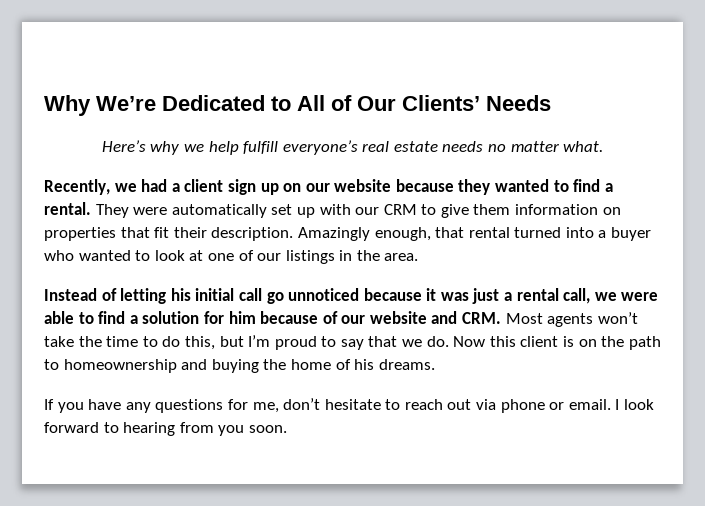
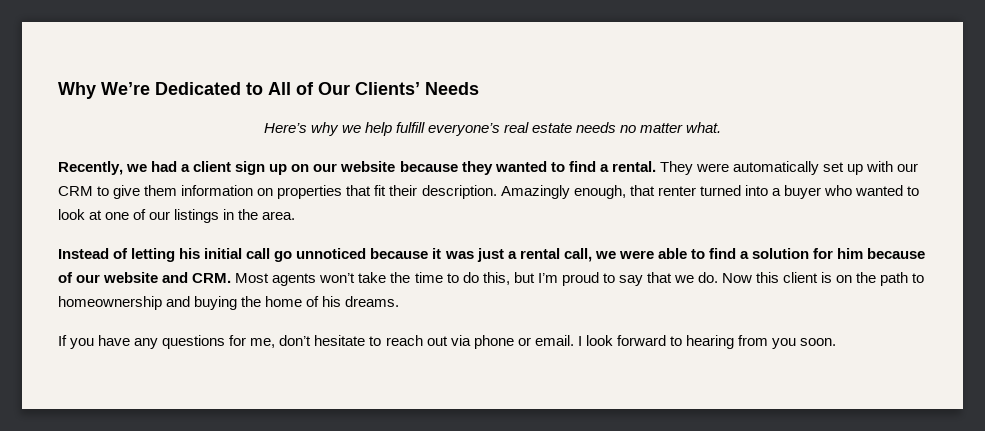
- Amazingly enough, that rental turned into a buyer who wanted to look at one of our listings in the area.
+ Amazingly enough, that renter turned into a buyer who wanted to look at one of our listings in the area.

